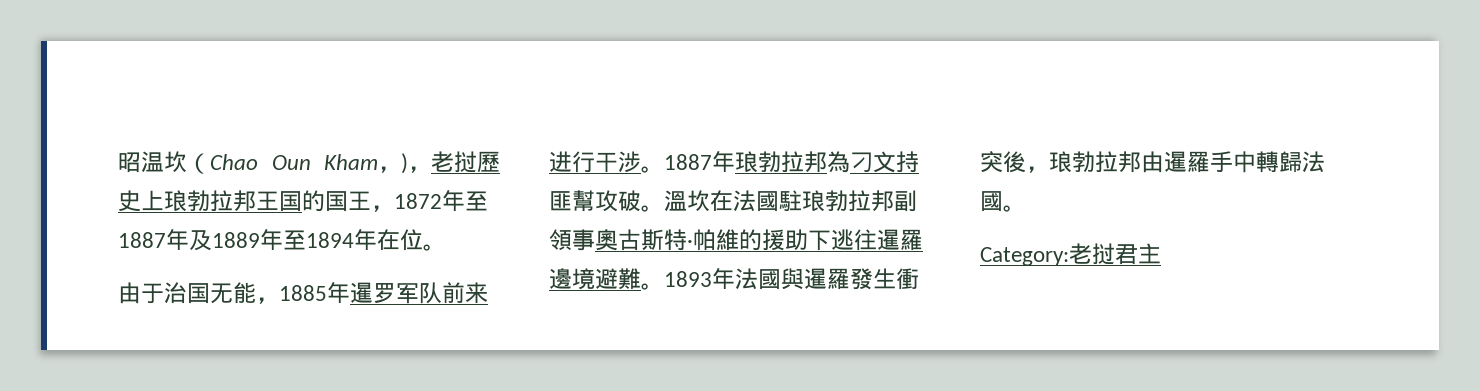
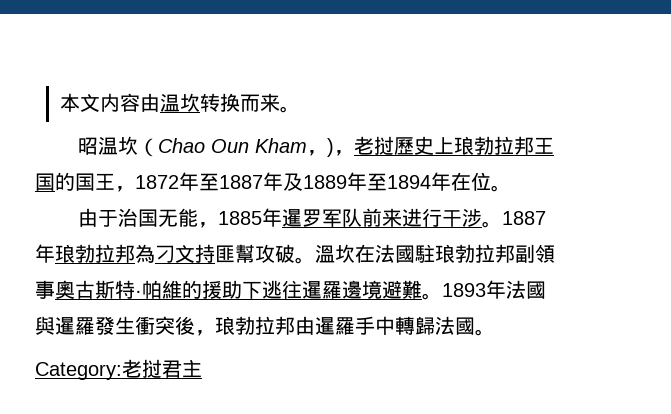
+ 本文内容由温坎转换而来。

